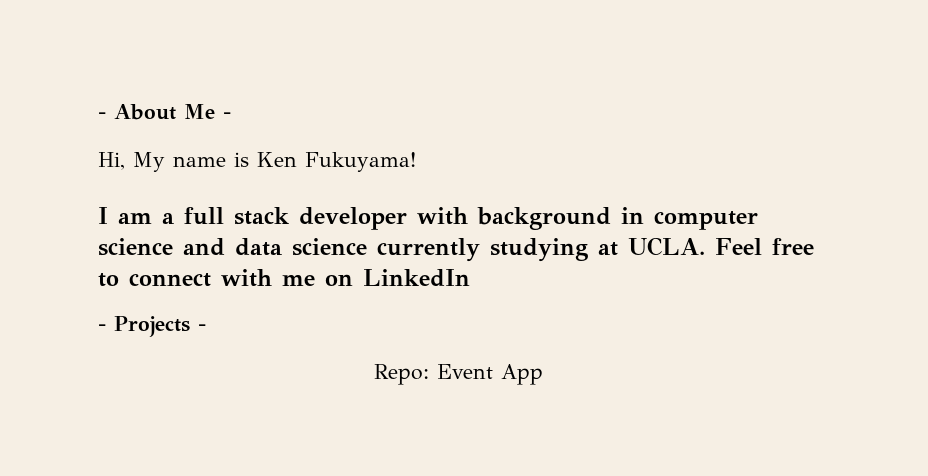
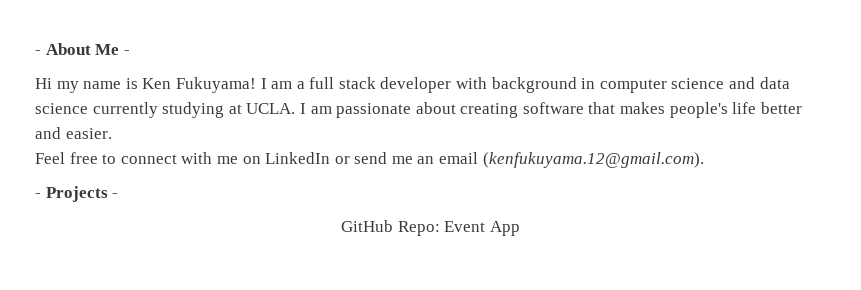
- Hi, My name is Ken Fukuyama!
- I am a full stack developer with background in computer science and data science currently studying at UCLA. Feel free to connect with me on LinkedIn
+ Hi my name is Ken Fukuyama! I am a full stack developer with background in computer science and data science currently studying at UCLA. I am passionate about creating software that makes people's life better and easier.
+ Feel free to connect with me on LinkedIn or send me an email (kenfukuyama.12@gmail.com).
- Repo: Event App
+ GitHub Repo: Event App

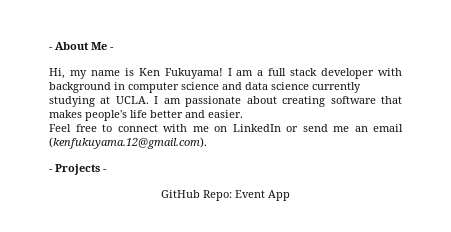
- Hi my name is Ken Fukuyama!
+ Hi, my name is Ken Fukuyama!

